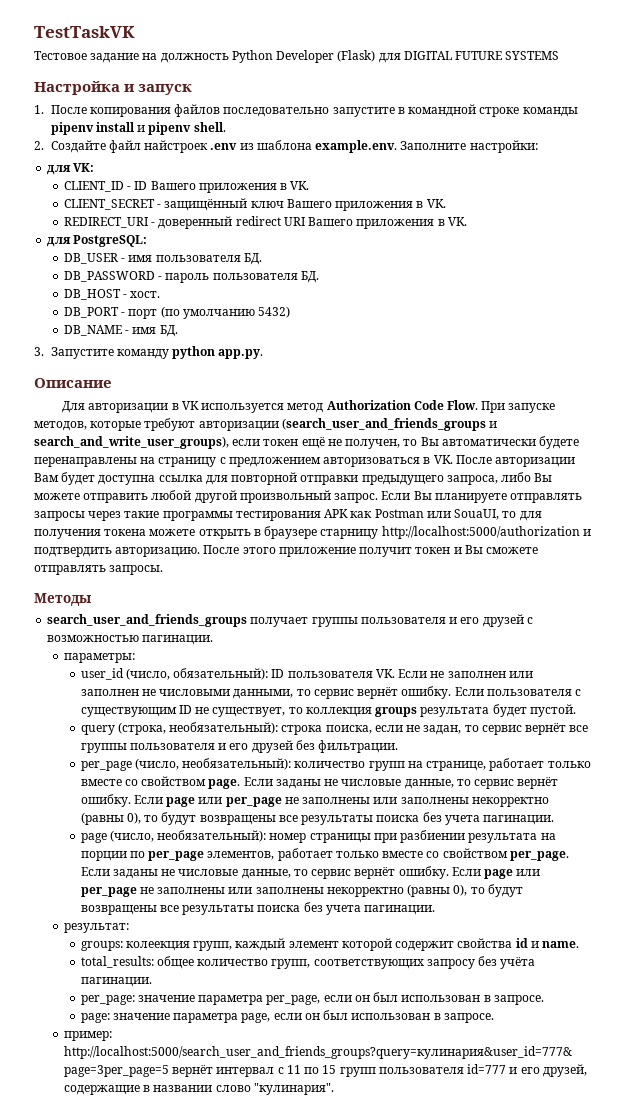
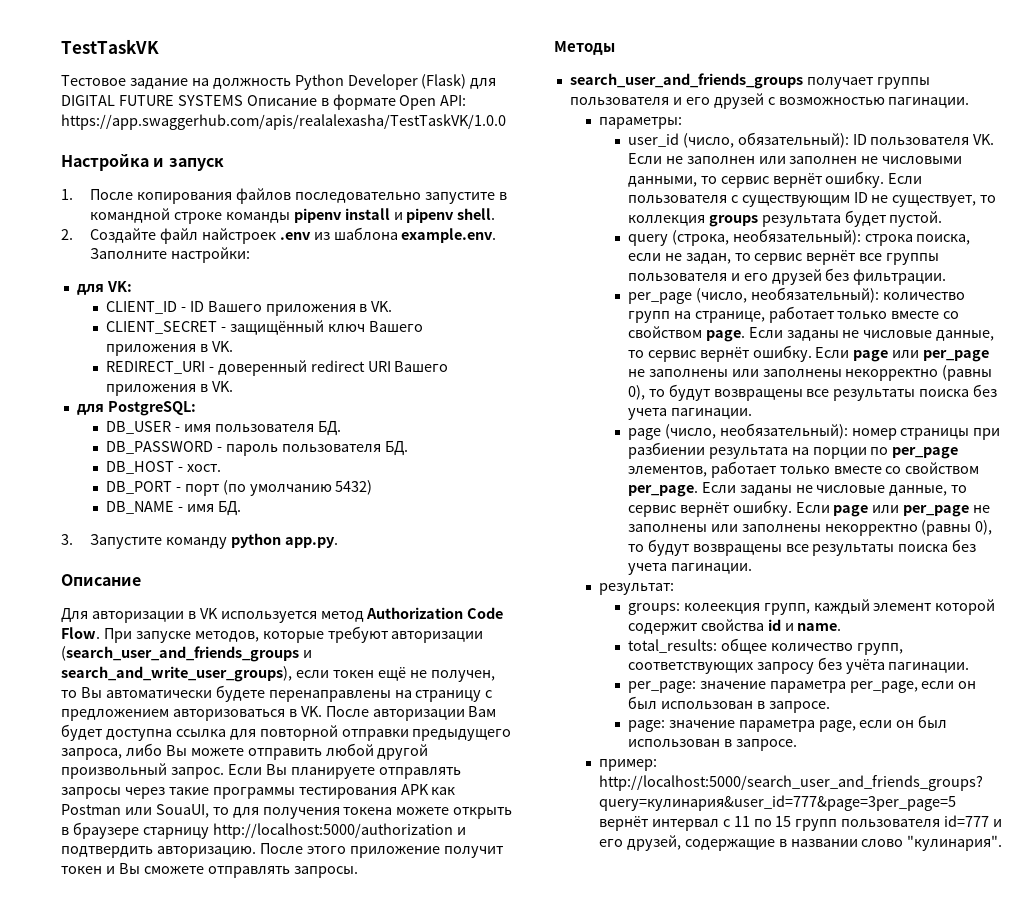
- Тестовое задание на должность Python Developer (Flask) для DIGITAL FUTURE SYSTEMS
+ Тестовое задание на должность Python Developer (Flask) для DIGITAL FUTURE SYSTEMS Описание в формате Open API: https://app.swaggerhub.com/apis/realalexasha/TestTaskVK/1.0.0

